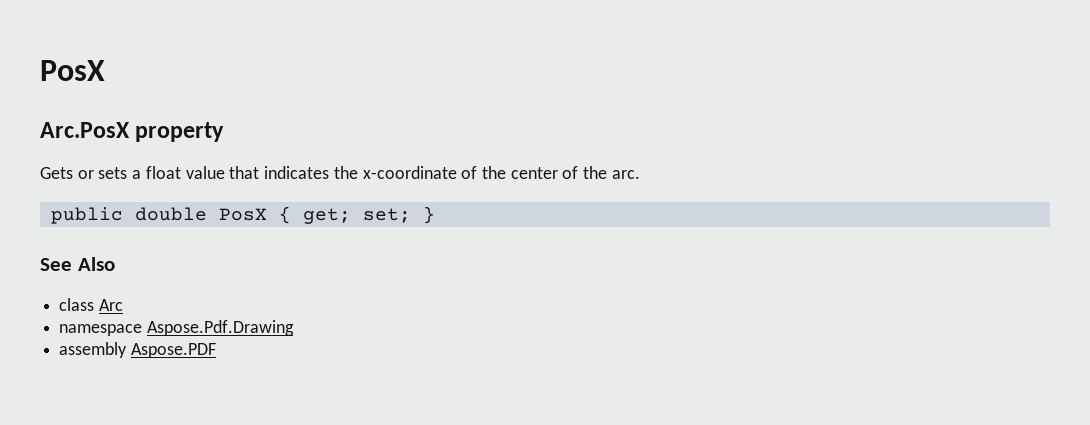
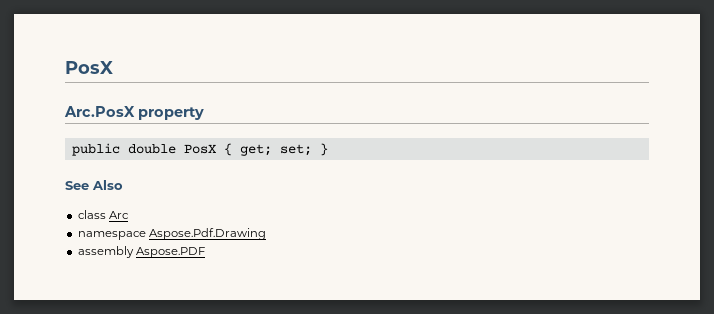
- Gets or sets a float value that indicates the x-coordinate of the center of the arc.

